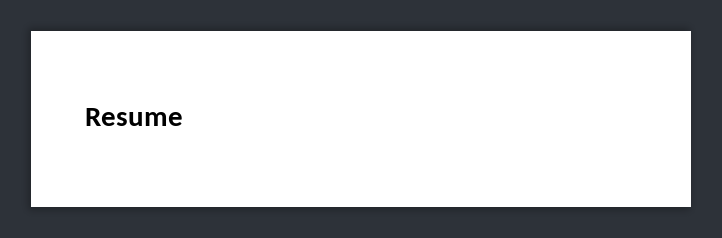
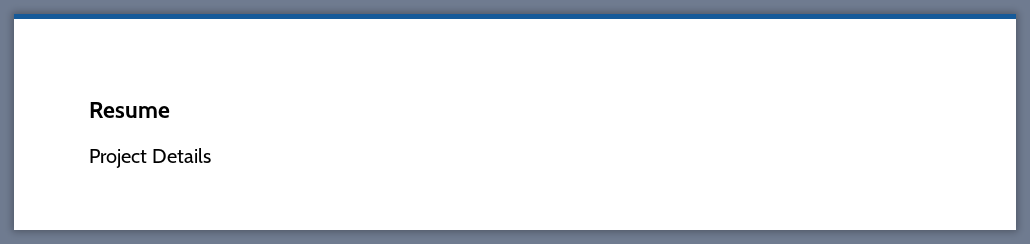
+ Project Details

